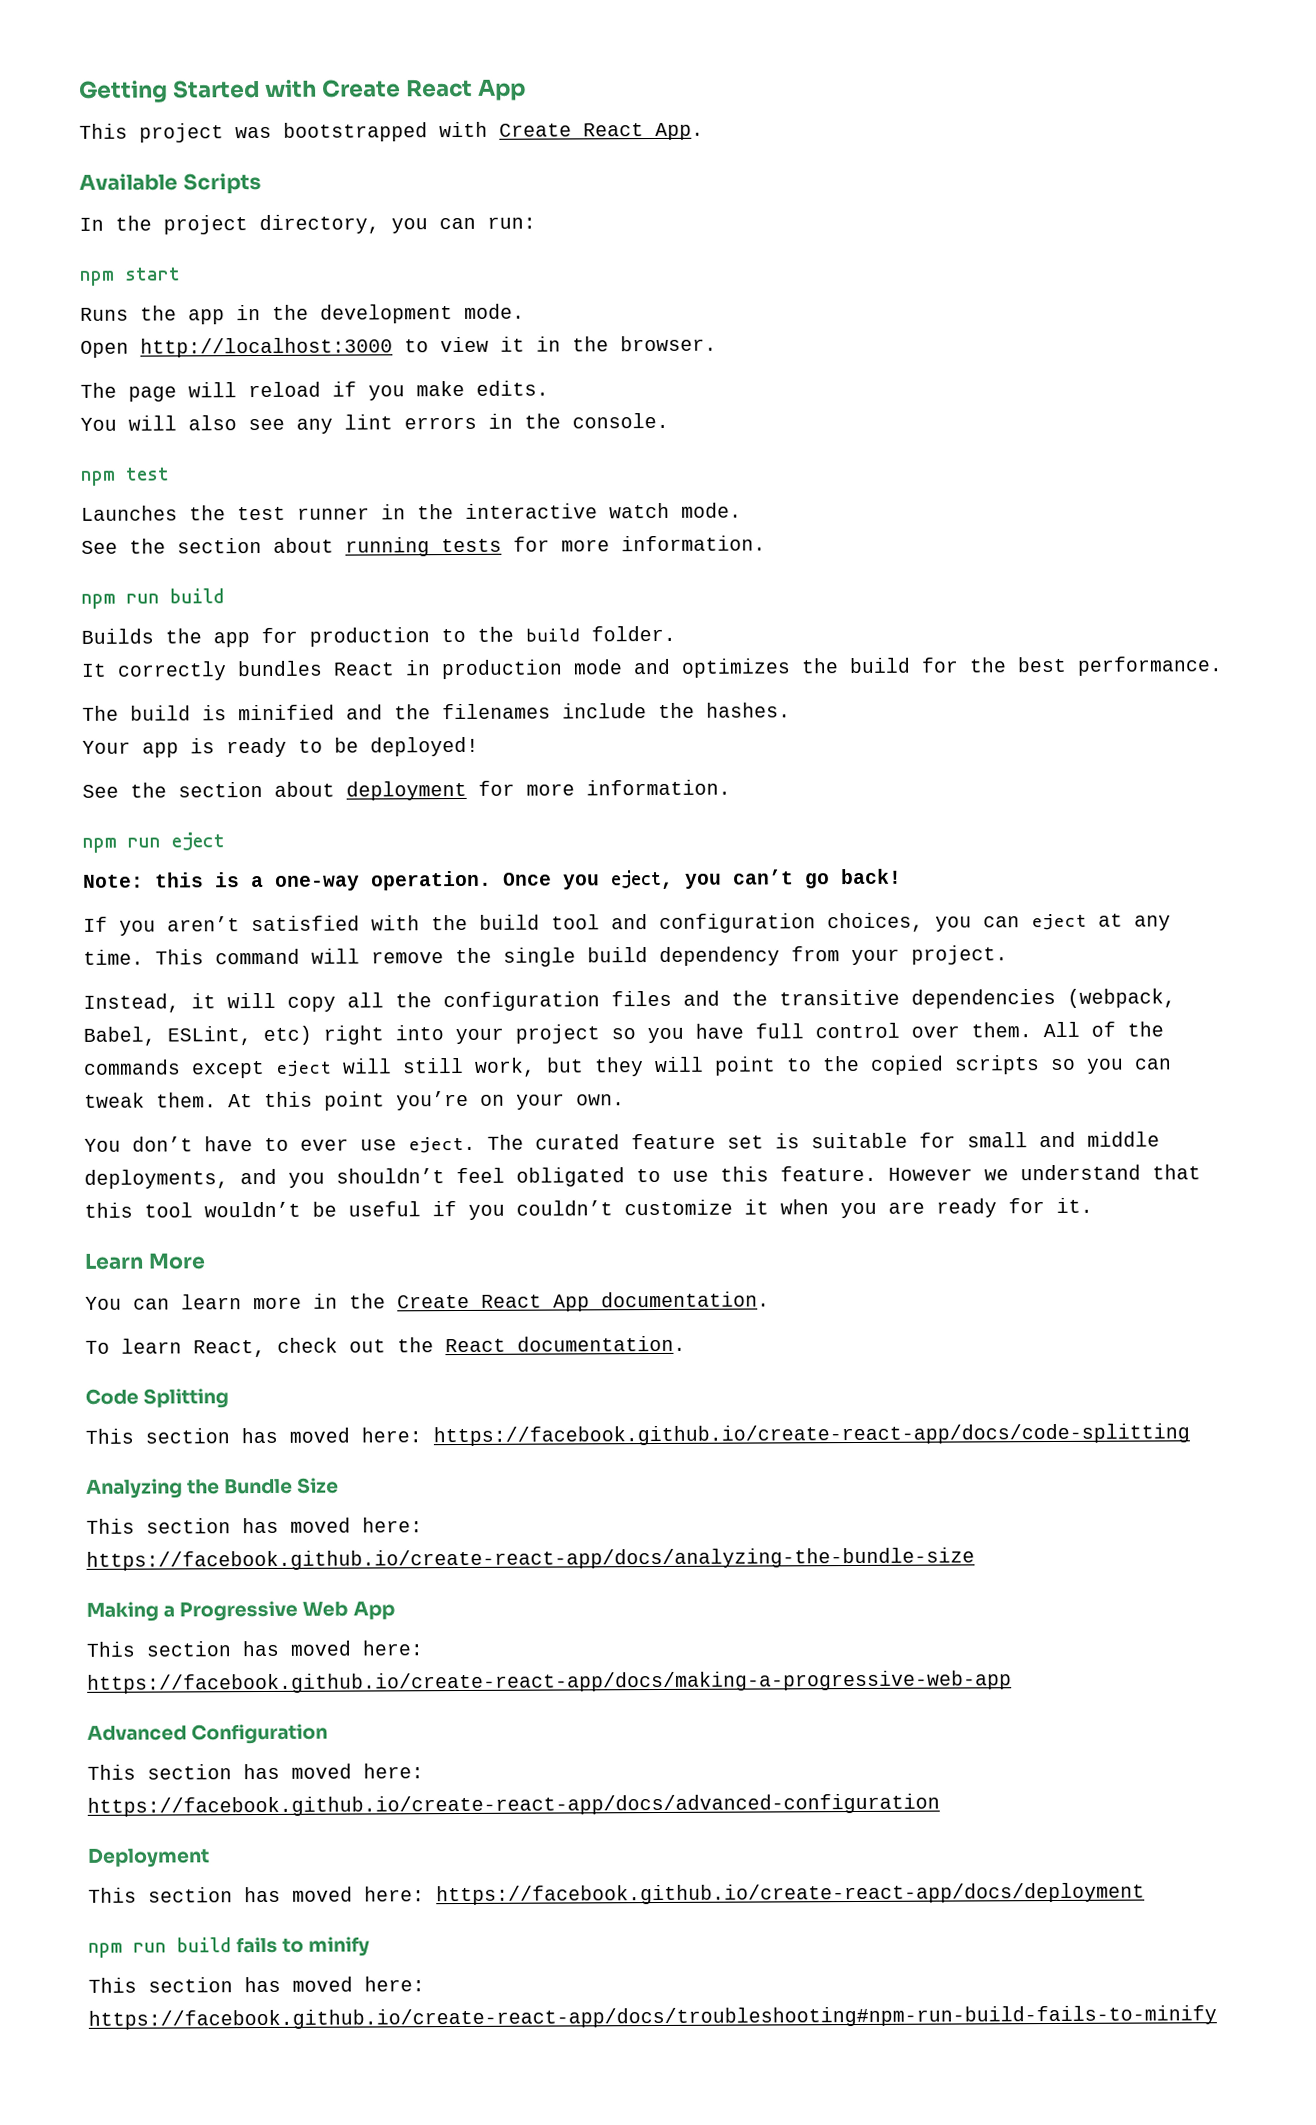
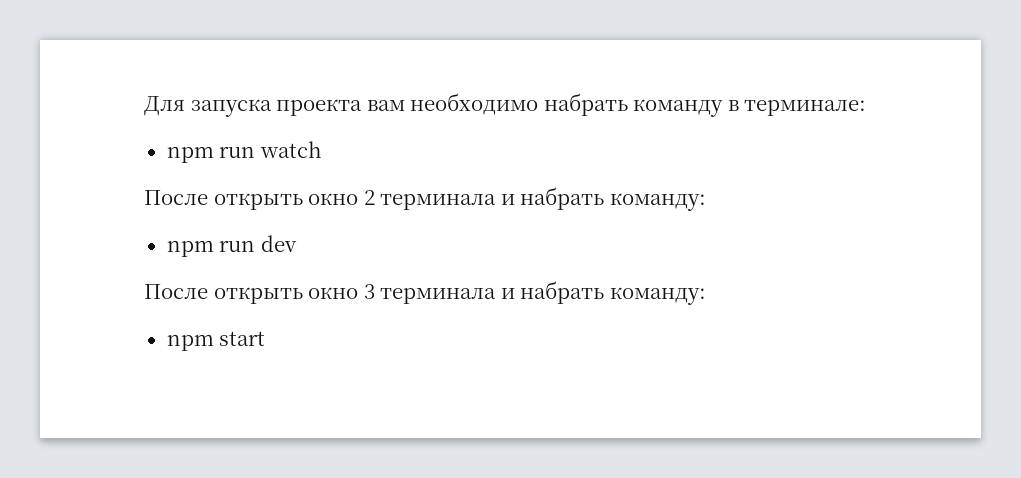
- Getting Started with Create React App
- This project was bootstrapped with Create React App.
- Available Scripts
- In the project directory, you can run:
+ Для запуска проекта вам необходимо набрать команду в терминале:
+ npm run watch
+ После открыть окно 2 терминала и набрать команду:
+ npm run dev
+ После открыть окно 3 терминала и набрать команду:
  npm start
- Runs the app in the development mode.
- Open http://localhost:3000 to view it in the browser.
- The page will reload if you make edits.
- You will also see any lint errors in the console.
- npm test
- Launches the test runner in the interactive watch mode.
- See the section about running tests for more information.
- npm run build
- Builds the app for production to the build folder.
- It correctly bundles React in production mode and optimizes the build for the best performance.
- The build is minified and the filenames include the hashes.
- Your app is ready to be deployed!
- See the section about deployment for more information.
- npm run eject
- Note: this is a one-way operation. Once you eject, you can’t go back!
- If you aren’t satisfied with the build tool and configuration choices, you can eject at any time. This command will remove the single build dependency from your project.
- Instead, it will copy all the configuration files and the transitive dependencies (webpack, Babel, ESLint, etc) right into your project so you have full control over them. All of the commands except eject will still work, but they will point to the copied scripts so you can tweak them. At this point you’re on your own.
- You don’t have to ever use eject. The curated feature set is suitable for small and middle deployments, and you shouldn’t feel obligated to use this feature. However we understand that this tool wouldn’t be useful if you couldn’t customize it when you are ready for it.
- Learn More
- You can learn more in the Create React App documentation.
- To learn React, check out the React documentation.
- Code Splitting
- This section has moved here: https://facebook.github.io/create-react-app/docs/code-splitting
- Analyzing the Bundle Size
- This section has moved here: https://facebook.github.io/create-react-app/docs/analyzing-the-bundle-size
- Making a Progressive Web App
- This section has moved here: https://facebook.github.io/create-react-app/docs/making-a-progressive-web-app
- Advanced Configuration
- This section has moved here: https://facebook.github.io/create-react-app/docs/advanced-configuration
- Deployment
- This section has moved here: https://facebook.github.io/create-react-app/docs/deployment
- npm run build fails to minify
- This section has moved here: https://facebook.github.io/create-react-app/docs/troubleshooting#npm-run-build-fails-to-minify

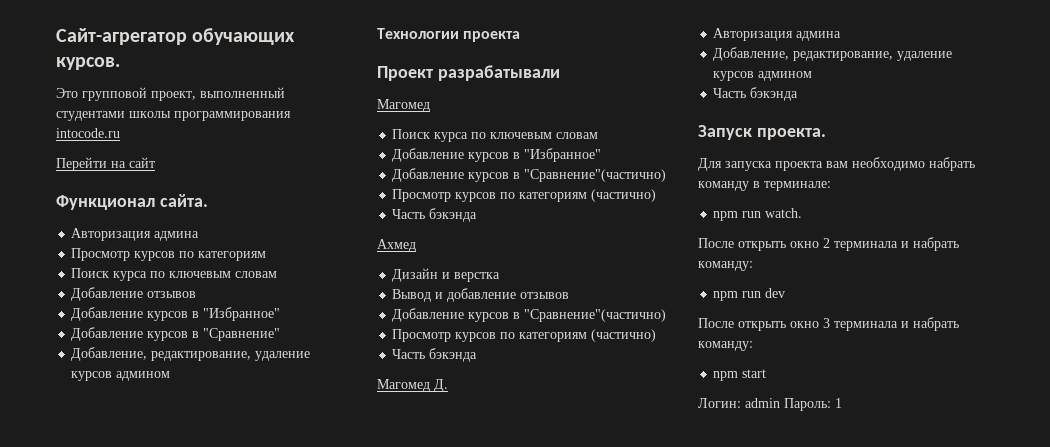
+ Сайт-агрегатор обучающих курсов.
+ Это групповой проект, выполненный студентами школы программирования intocode.ru
+ Перейти на сайт
+ Функционал сайта.
+ Авторизация админа
+ Просмотр курсов по категориям
+ Поиск курса по ключевым словам
+ Добавление отзывов
+ Добавление курсов в "Избранное"
+ Добавление курсов в "Сравнение"
+ Добавление, редактирование, удаление курсов админом
+ Технологии проекта
+ Проект разрабатывали
+ Магомед
+ Поиск курса по ключевым словам
+ Добавление курсов в "Избранное"
+ Добавление курсов в "Сравнение"(частично)
+ Просмотр курсов по категориям (частично)
+ Часть бэкэнда
+ Ахмед
+ Дизайн и верстка
+ Вывод и добавление отзывов
+ Добавление курсов в "Сравнение"(частично)
+ Просмотр курсов по категориям (частично)
+ Часть бэкэнда
+ Магомед Д.
+ Авторизация админа
+ Добавление, редактирование, удаление курсов админом
+ Часть бэкэнда
+ Запуск проекта.
- npm run watch
+ npm run watch.
+ Логин: admin Пароль: 1

